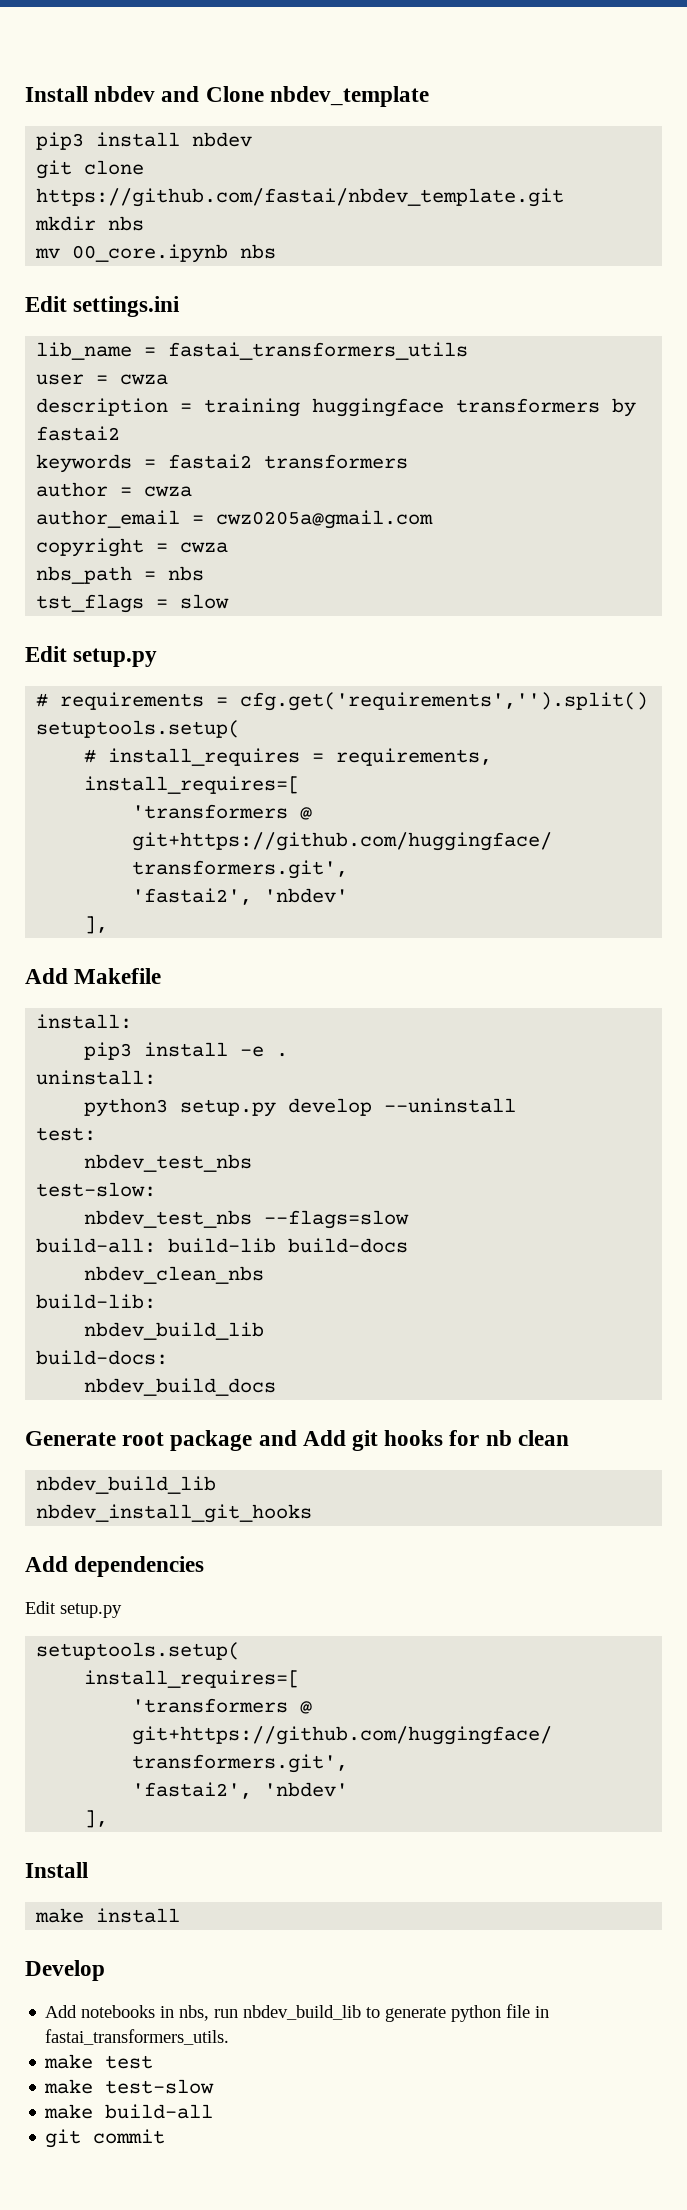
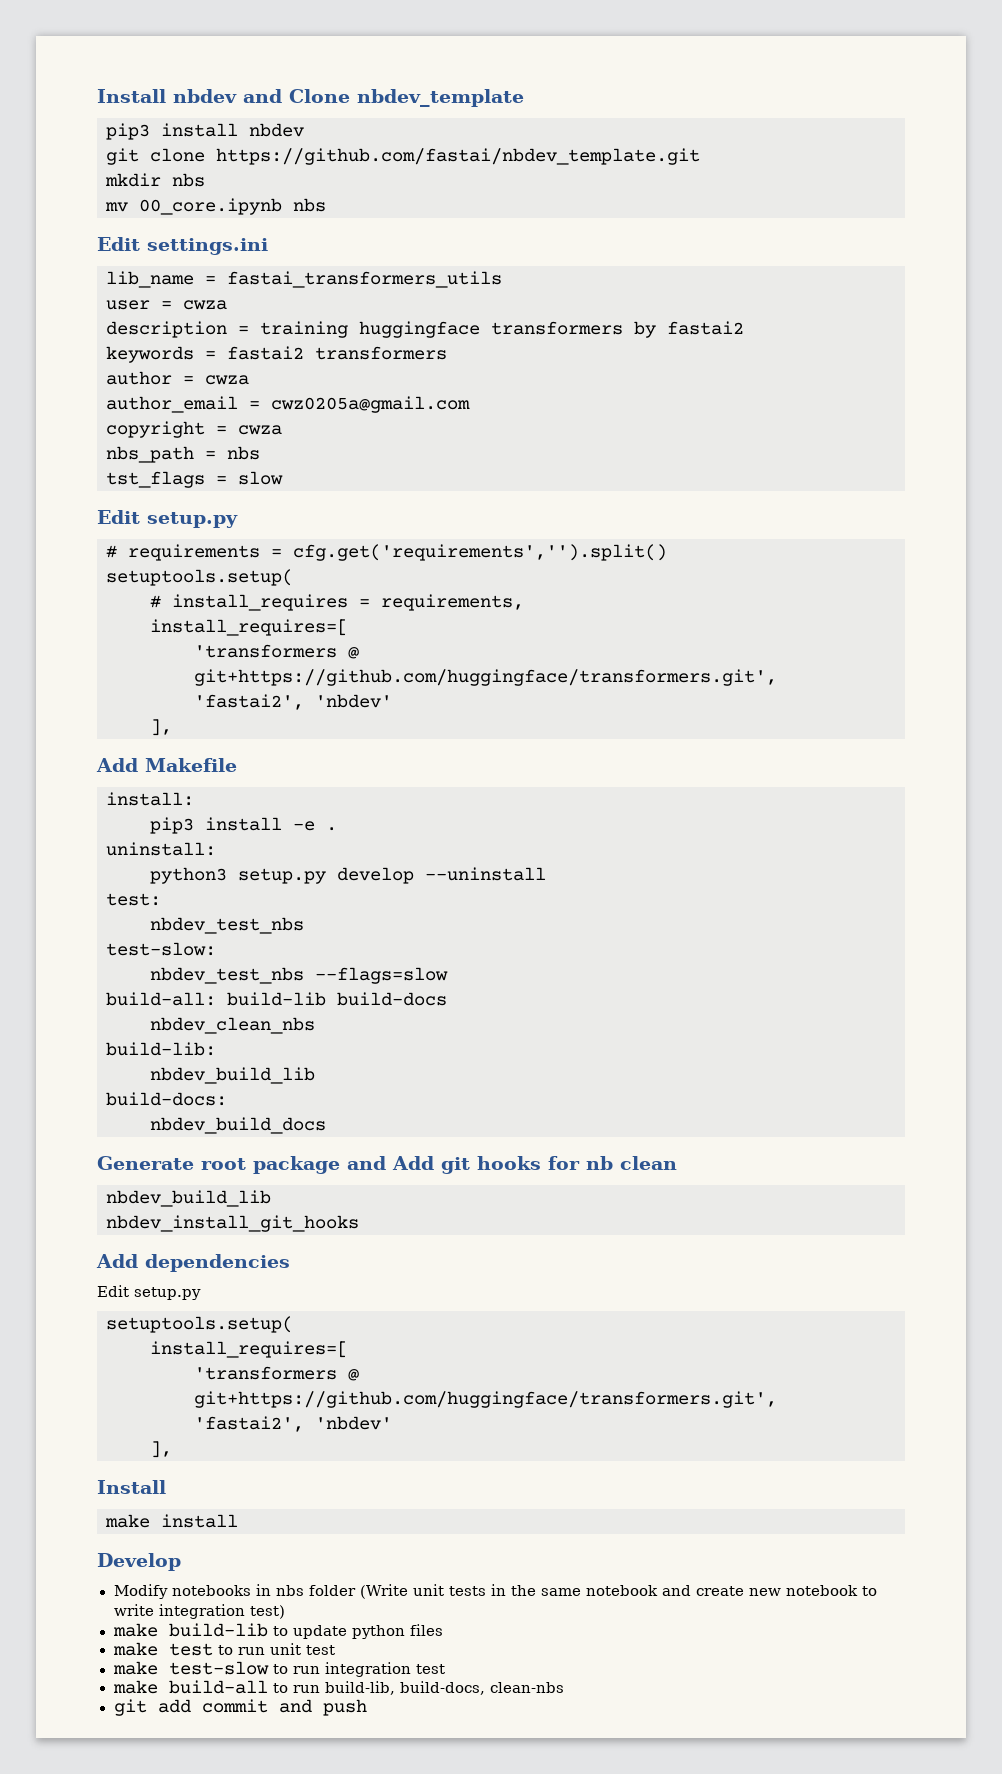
- Add notebooks in nbs, run nbdev_build_lib to generate python file in fastai_transformers_utils.
- make test
- make test-slow
- make build-all
- git commit
+ Modify notebooks in nbs folder (Write unit tests in the same notebook and create new notebook to write integration test)
+ make build-lib to update python files
+ make test to run unit test
+ make test-slow to run integration test
+ make build-all to run build-lib, build-docs, clean-nbs
+ git add commit and push

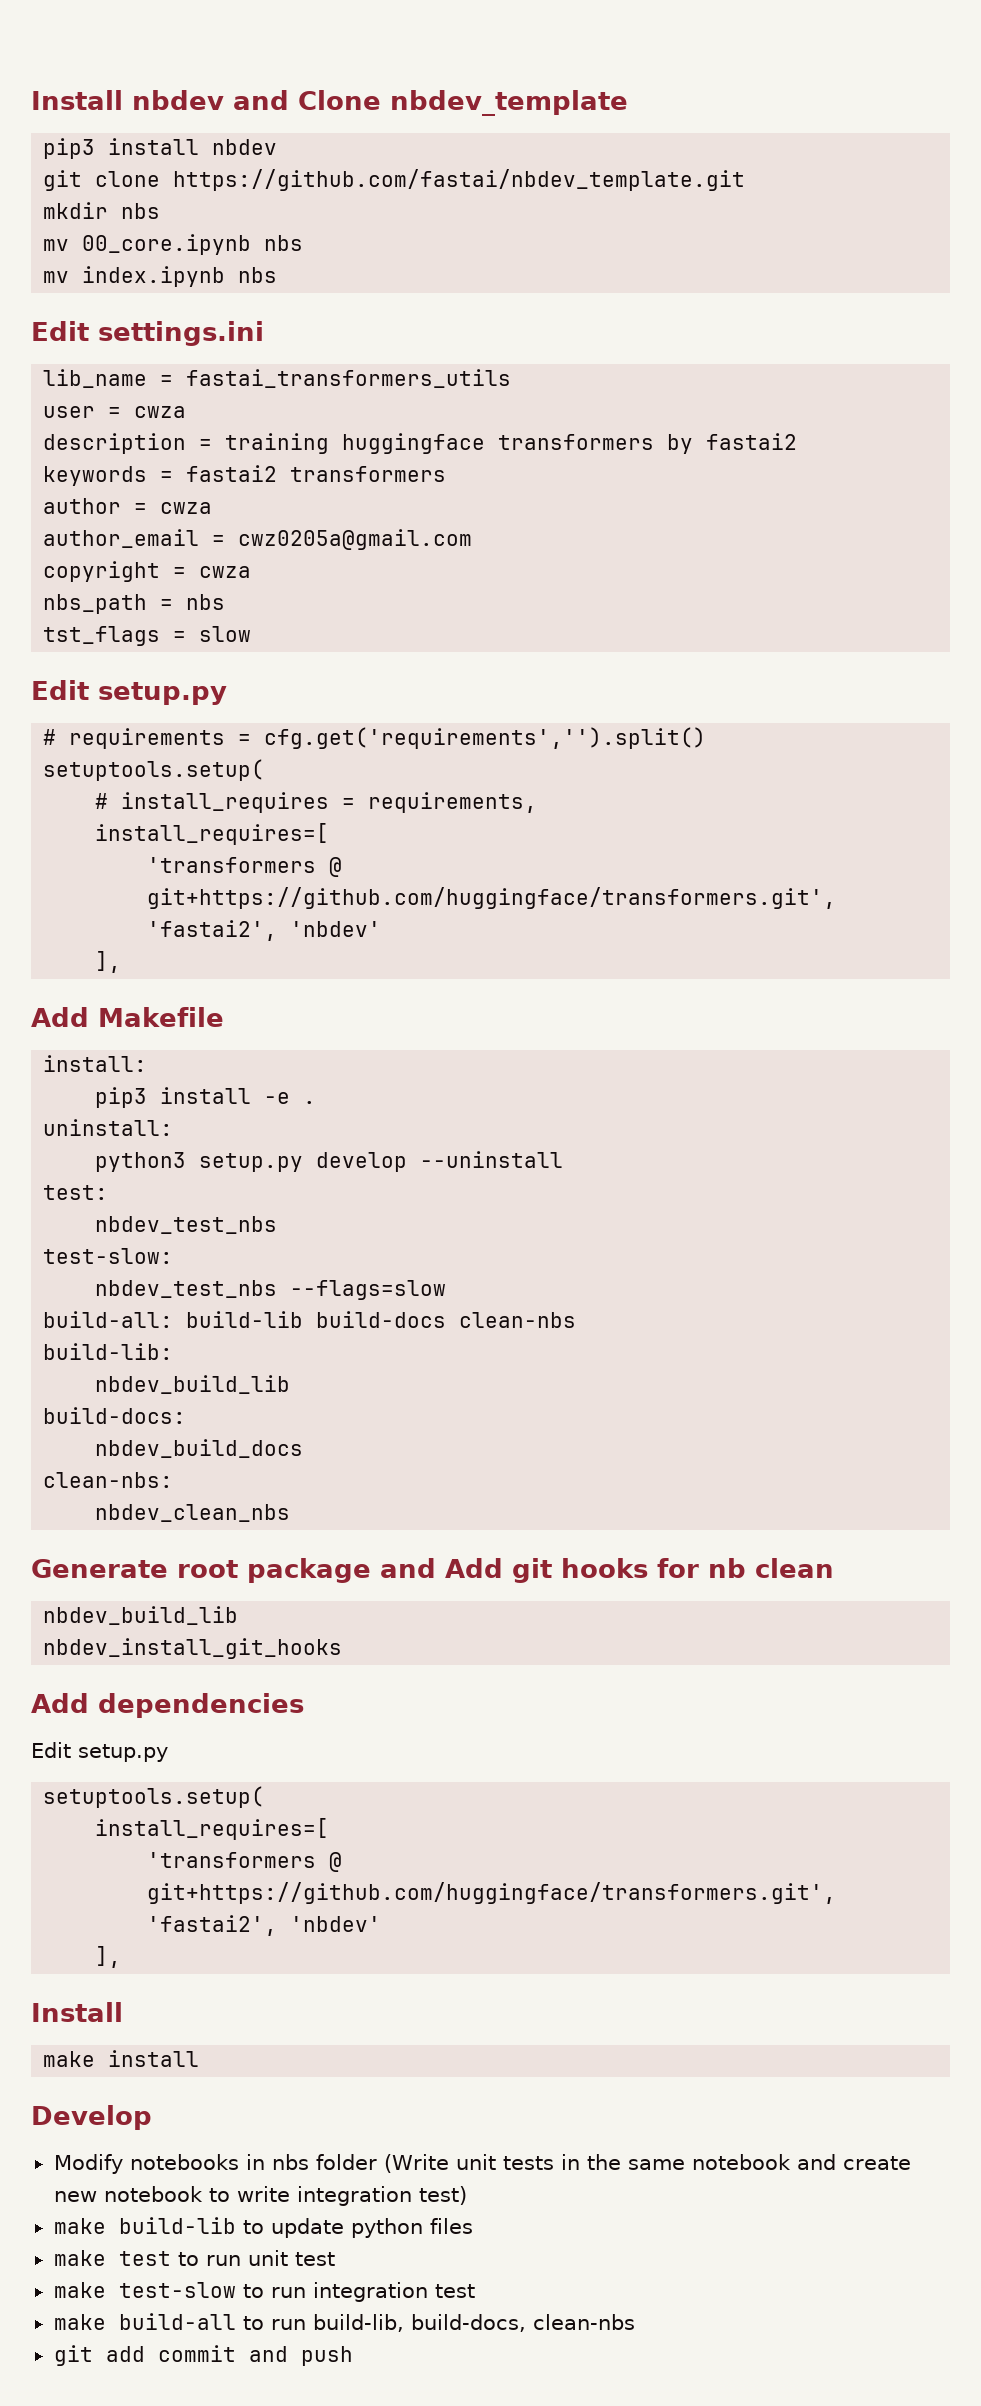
+ mv index.ipynb nbs
- build-all: build-lib build-docs
- nbdev_clean_nbs
+ build-all: build-lib build-docs clean-nbs
+ clean-nbs:
+ nbdev_clean_nbs

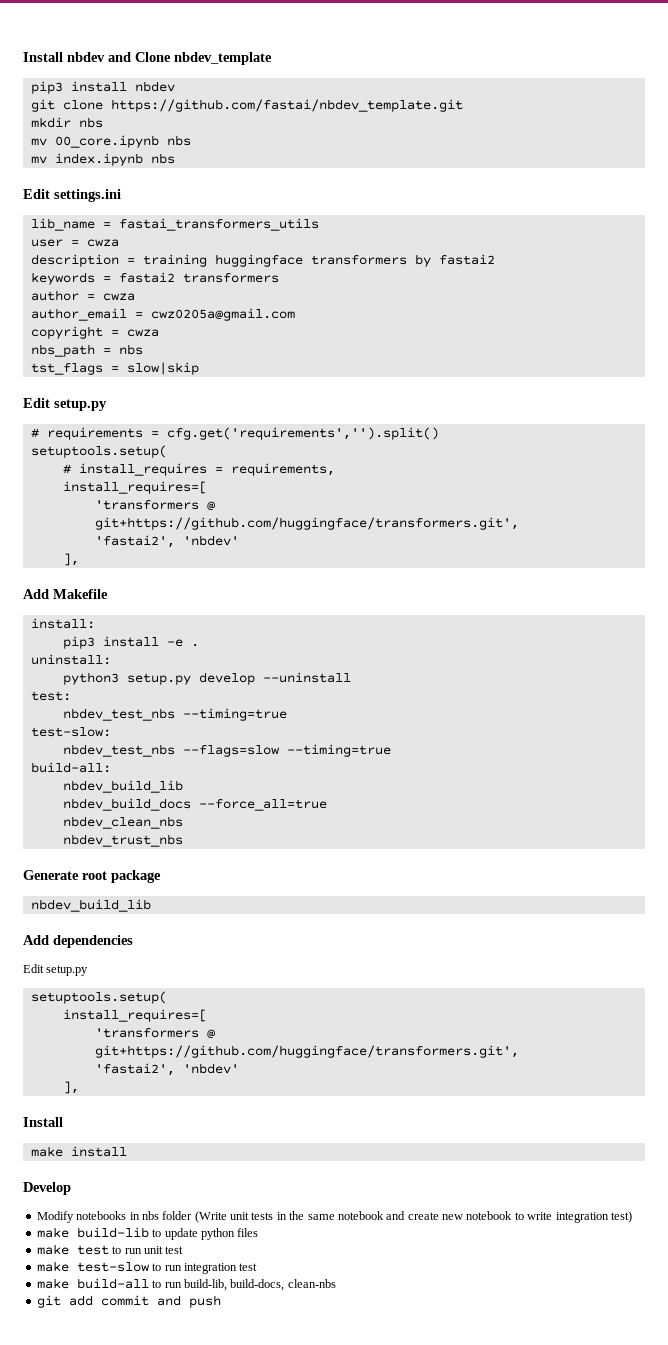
- tst_flags = slow
+ tst_flags = slow|skip
  test:
- nbdev_test_nbs
+ nbdev_test_nbs --timing=true
- nbdev_test_nbs --flags=slow
+ nbdev_test_nbs --flags=slow --timing=true
- build-all: build-lib build-docs clean-nbs
- build-lib:
+ build-all:
  nbdev_build_lib
- build-docs:
- nbdev_build_docs
- clean-nbs:
+ nbdev_build_docs --force_all=true
+ nbdev_trust_nbs
- Generate root package and Add git hooks for nb clean
+ Generate root package
  nbdev_build_lib
- nbdev_install_git_hooks

